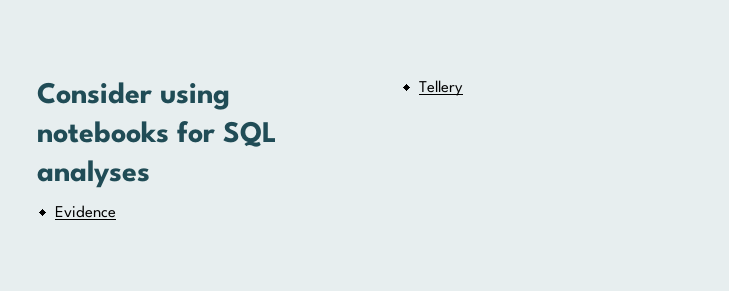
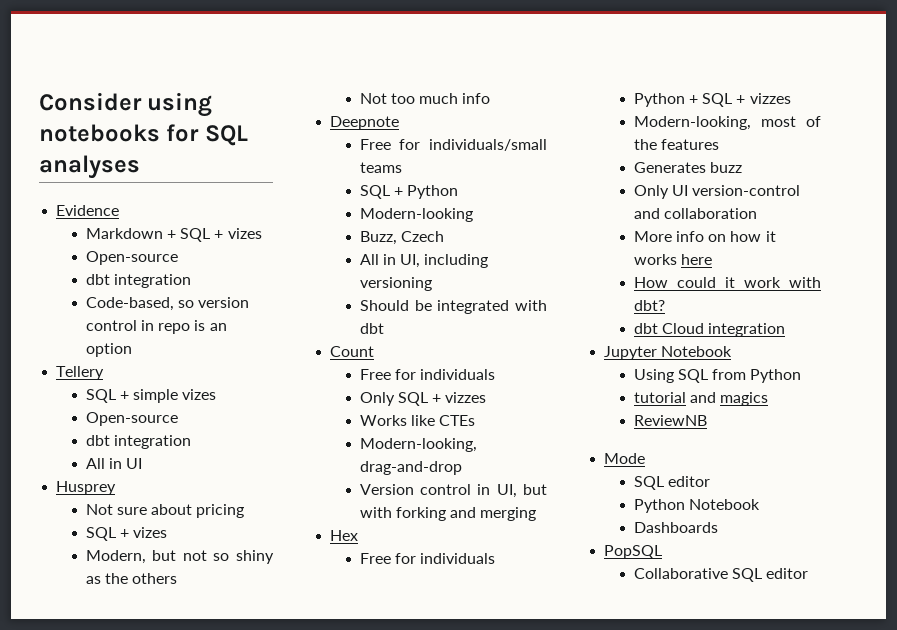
+ Markdown + SQL + vizes
+ Open-source
+ dbt integration
+ Code-based, so version control in repo is an option
  Tellery
+ SQL + simple vizes
+ Open-source
+ dbt integration
+ All in UI
+ Husprey
+ Not sure about pricing
+ SQL + vizes
+ Modern, but not so shiny as the others
+ Not too much info
+ Deepnote
+ Free for individuals/small teams
+ SQL + Python
+ Modern-looking
+ Buzz, Czech
+ All in UI, including versioning
+ Should be integrated with dbt
+ Count
+ Free for individuals
+ Only SQL + vizzes
+ Works like CTEs
+ Modern-looking, drag-and-drop
+ Version control in UI, but with forking and merging
+ Hex
+ Free for individuals
+ Python + SQL + vizzes
+ Modern-looking, most of the features
+ Generates buzz
+ Only UI version-control and collaboration
+ More info on how it works here
+ How could it work with dbt?
+ dbt Cloud integration
+ Jupyter Notebook
+ Using SQL from Python
+ tutorial and magics
+ ReviewNB
+ Mode
+ SQL editor
+ Python Notebook
+ Dashboards
+ PopSQL
+ Collaborative SQL editor

